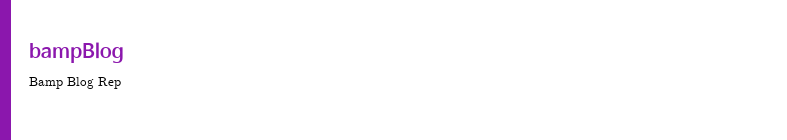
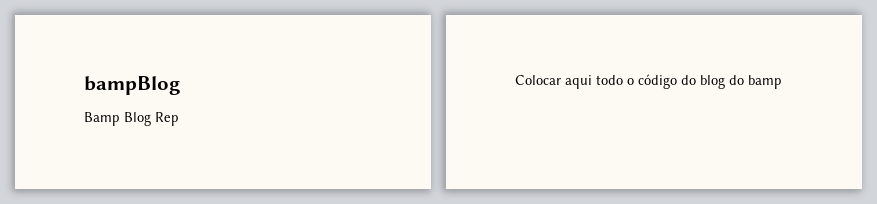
+ Colocar aqui todo o código do blog do bamp

